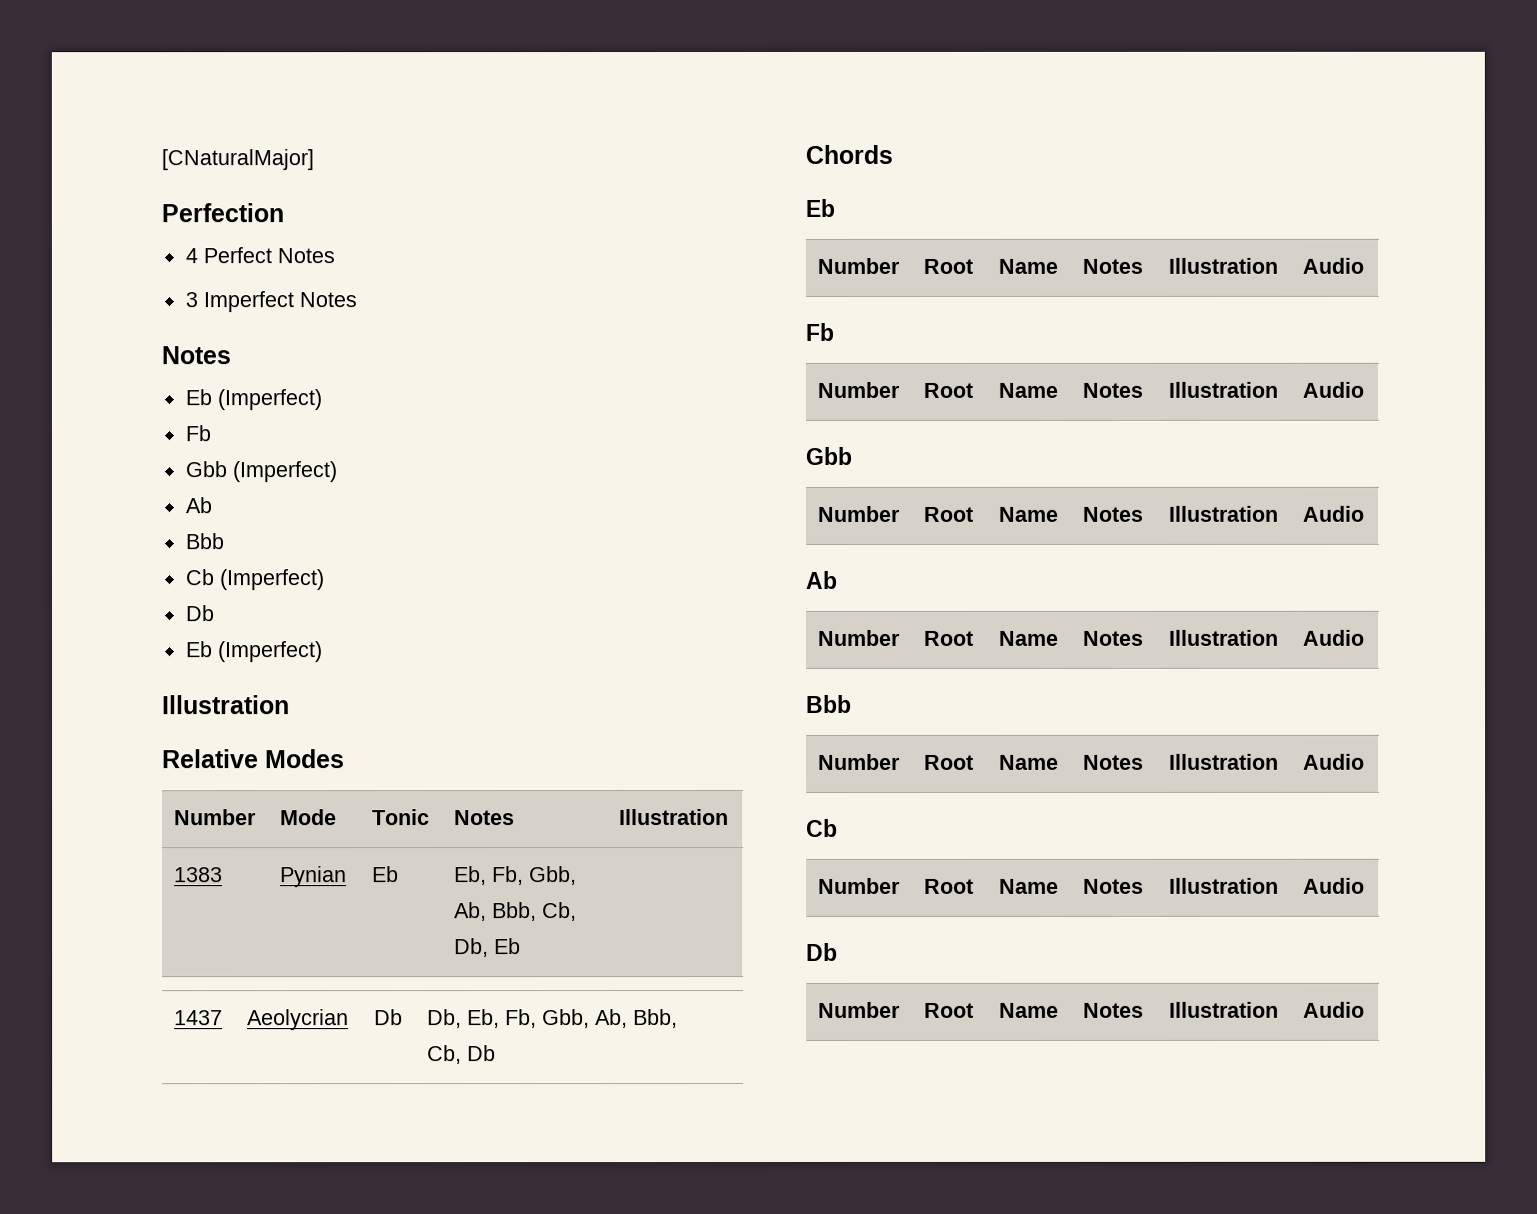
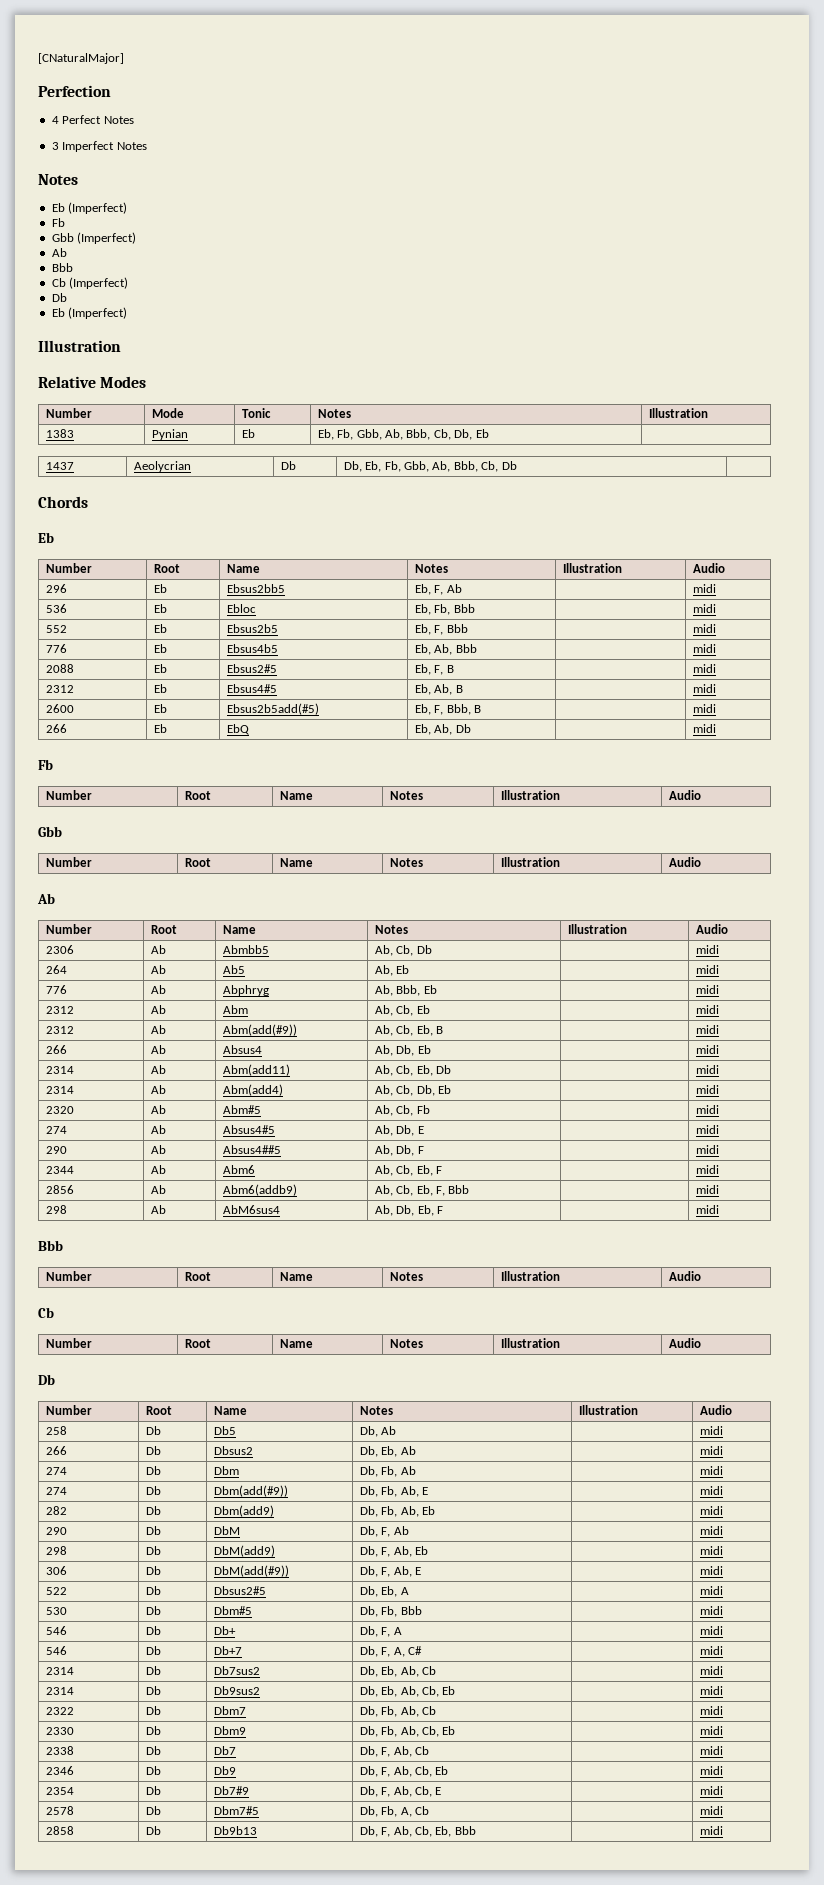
+ 296 | Eb | Ebsus2bb5 | Eb, F, Ab | | midi
+ 536 | Eb | Ebloc | Eb, Fb, Bbb | | midi
+ 552 | Eb | Ebsus2b5 | Eb, F, Bbb | | midi
+ 776 | Eb | Ebsus4b5 | Eb, Ab, Bbb | | midi
+ 2088 | Eb | Ebsus2#5 | Eb, F, B | | midi
+ 2312 | Eb | Ebsus4#5 | Eb, Ab, B | | midi
+ 2600 | Eb | Ebsus2b5add(#5) | Eb, F, Bbb, B | | midi
+ 266 | Eb | EbQ | Eb, Ab, Db | | midi
+ 2306 | Ab | Abmbb5 | Ab, Cb, Db | | midi
+ 264 | Ab | Ab5 | Ab, Eb | | midi
+ 776 | Ab | Abphryg | Ab, Bbb, Eb | | midi
+ 2312 | Ab | Abm | Ab, Cb, Eb | | midi
+ 2312 | Ab | Abm(add(#9)) | Ab, Cb, Eb, B | | midi
+ 266 | Ab | Absus4 | Ab, Db, Eb | | midi
+ 2314 | Ab | Abm(add11) | Ab, Cb, Eb, Db | | midi
+ 2314 | Ab | Abm(add4) | Ab, Cb, Db, Eb | | midi
+ 2320 | Ab | Abm#5 | Ab, Cb, Fb | | midi
+ 274 | Ab | Absus4#5 | Ab, Db, E | | midi
+ 290 | Ab | Absus4##5 | Ab, Db, F | | midi
+ 2344 | Ab | Abm6 | Ab, Cb, Eb, F | | midi
+ 2856 | Ab | Abm6(addb9) | Ab, Cb, Eb, F, Bbb | | midi
+ 298 | Ab | AbM6sus4 | Ab, Db, Eb, F | | midi
+ 258 | Db | Db5 | Db, Ab | | midi
+ 266 | Db | Dbsus2 | Db, Eb, Ab | | midi
+ 274 | Db | Dbm | Db, Fb, Ab | | midi
+ 274 | Db | Dbm(add(#9)) | Db, Fb, Ab, E | | midi
+ 282 | Db | Dbm(add9) | Db, Fb, Ab, Eb | | midi
+ 290 | Db | DbM | Db, F, Ab | | midi
+ 298 | Db | DbM(add9) | Db, F, Ab, Eb | | midi
+ 306 | Db | DbM(add(#9)) | Db, F, Ab, E | | midi
+ 522 | Db | Dbsus2#5 | Db, Eb, A | | midi
+ 530 | Db | Dbm#5 | Db, Fb, Bbb | | midi
+ 546 | Db | Db+ | Db, F, A | | midi
+ 546 | Db | Db+7 | Db, F, A, C# | | midi
+ 2314 | Db | Db7sus2 | Db, Eb, Ab, Cb | | midi
+ 2314 | Db | Db9sus2 | Db, Eb, Ab, Cb, Eb | | midi
+ 2322 | Db | Dbm7 | Db, Fb, Ab, Cb | | midi
+ 2330 | Db | Dbm9 | Db, Fb, Ab, Cb, Eb | | midi
+ 2338 | Db | Db7 | Db, F, Ab, Cb | | midi
+ 2346 | Db | Db9 | Db, F, Ab, Cb, Eb | | midi
+ 2354 | Db | Db7#9 | Db, F, Ab, Cb, E | | midi
+ 2578 | Db | Dbm7#5 | Db, Fb, A, Cb | | midi
+ 2858 | Db | Db9b13 | Db, F, Ab, Cb, Eb, Bbb | | midi

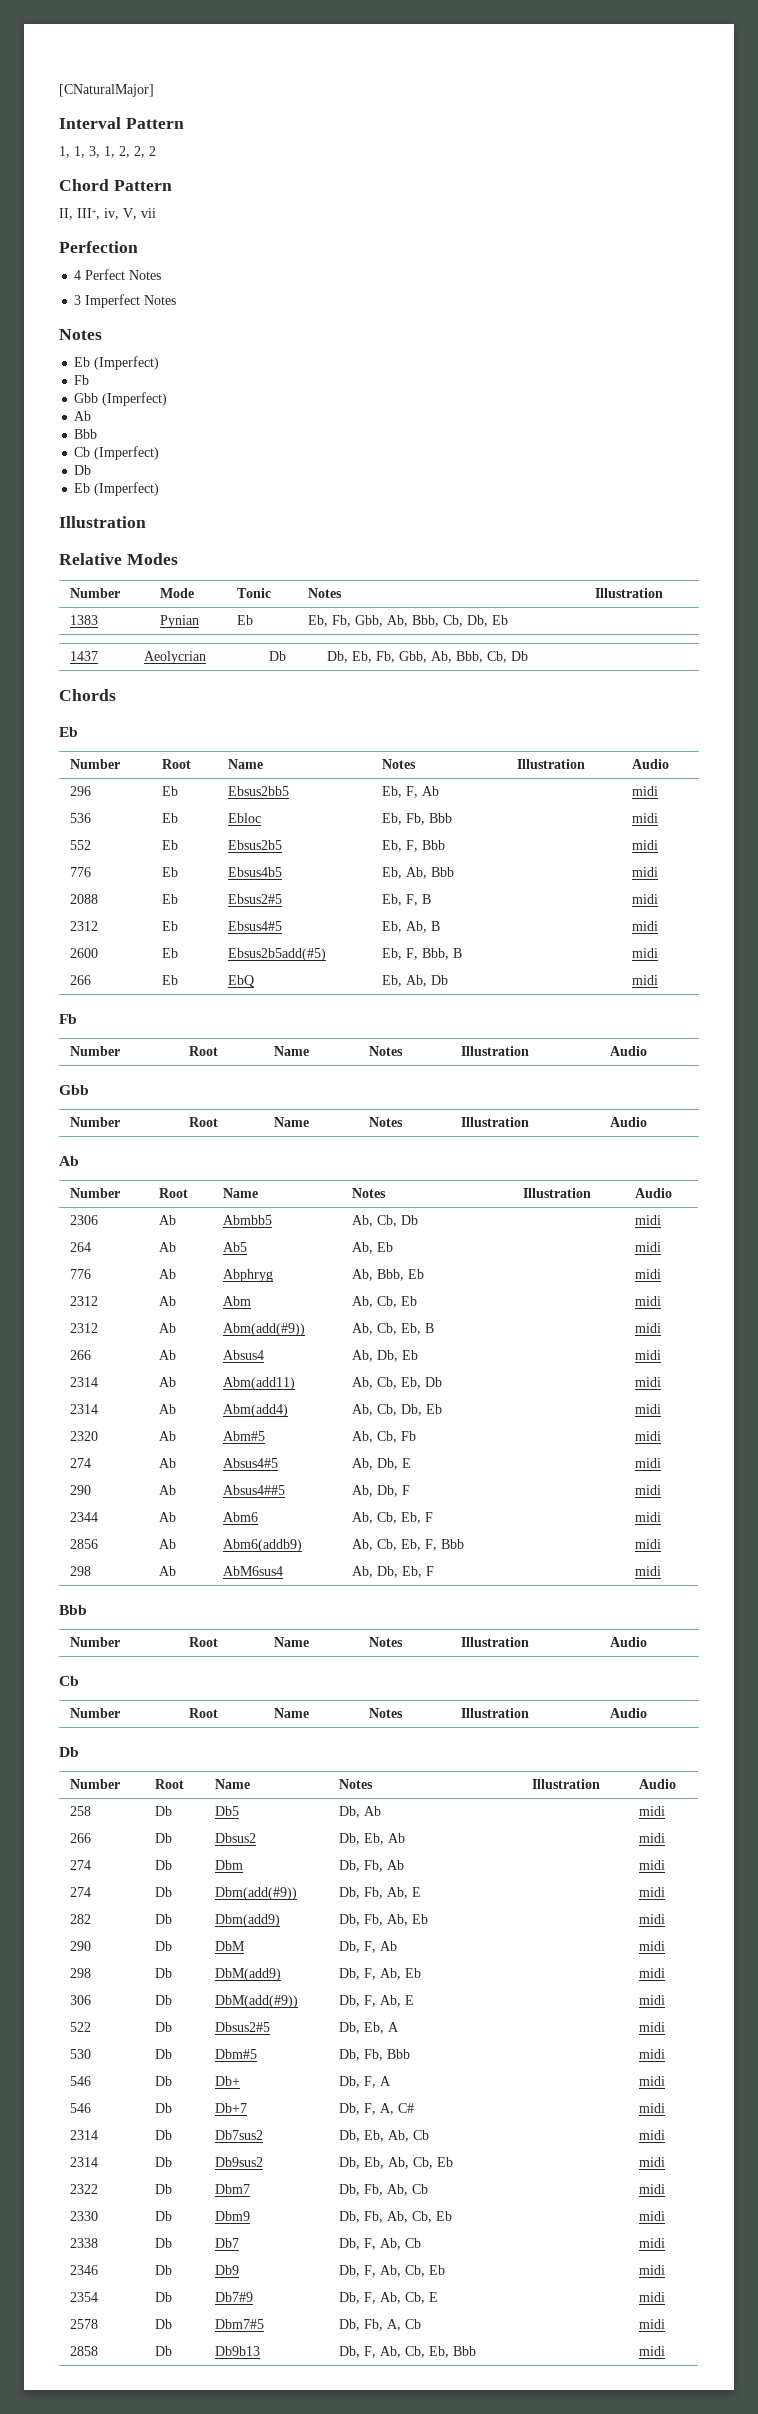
+ Interval Pattern
+ 1, 1, 3, 1, 2, 2, 2
+ Chord Pattern
+ II, III⁺, iv, V, vii

